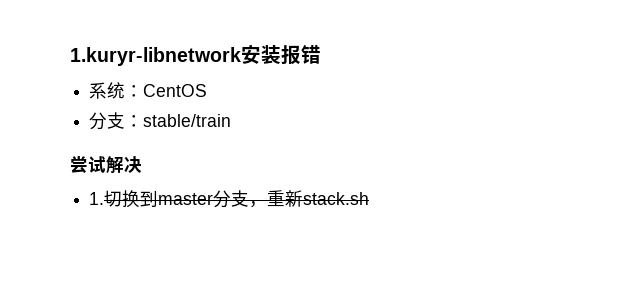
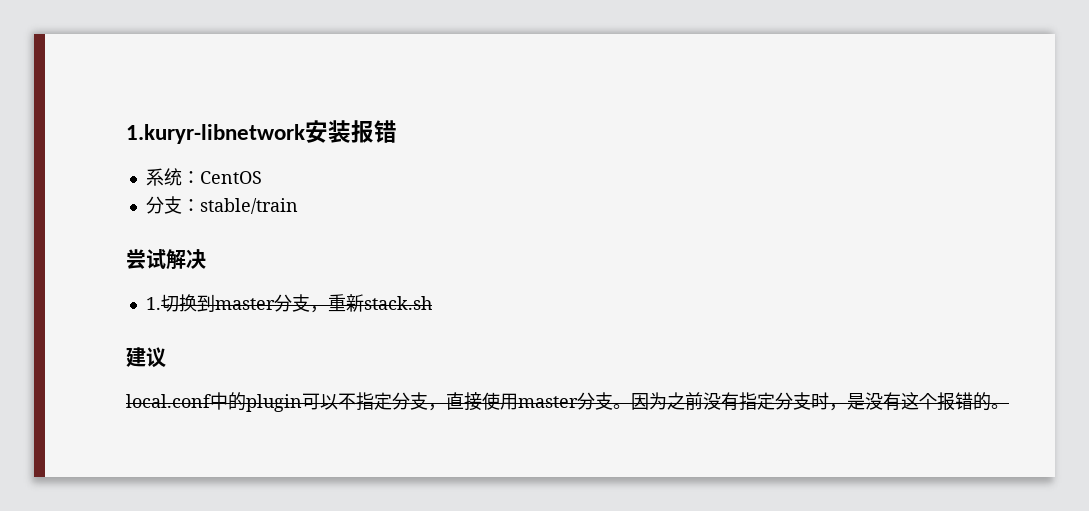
+ 建议
+ local.conf中的plugin可以不指定分支，直接使用master分支。因为之前没有指定分支时，是没有这个报错的。

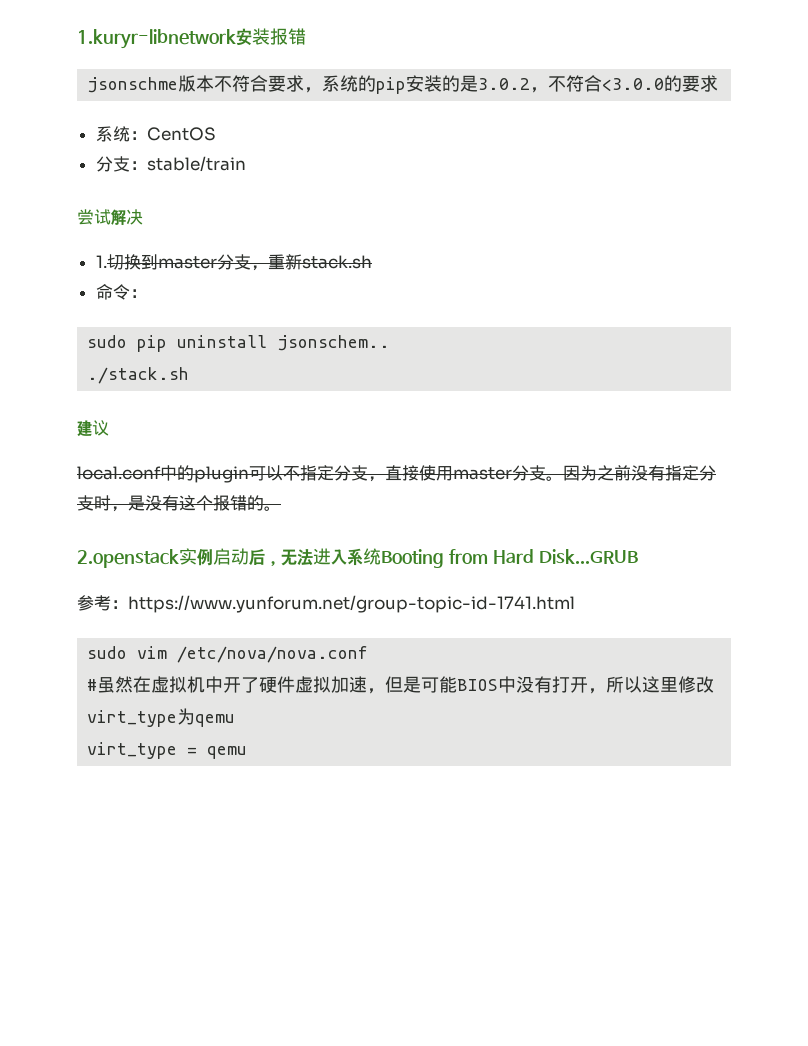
+ jsonschme版本不符合要求，系统的pip安装的是3.0.2，不符合<3.0.0的要求
+ 命令：
+ sudo pip uninstall jsonschem..
+ ./stack.sh
+ 2.openstack实例启动后，无法进入系统Booting from Hard Disk...GRUB
+ 参考：https://www.yunforum.net/group-topic-id-1741.html
+ sudo vim /etc/nova/nova.conf
+ #虽然在虚拟机中开了硬件虚拟加速，但是可能BIOS中没有打开，所以这里修改virt_type为qemu
+ virt_type = qemu

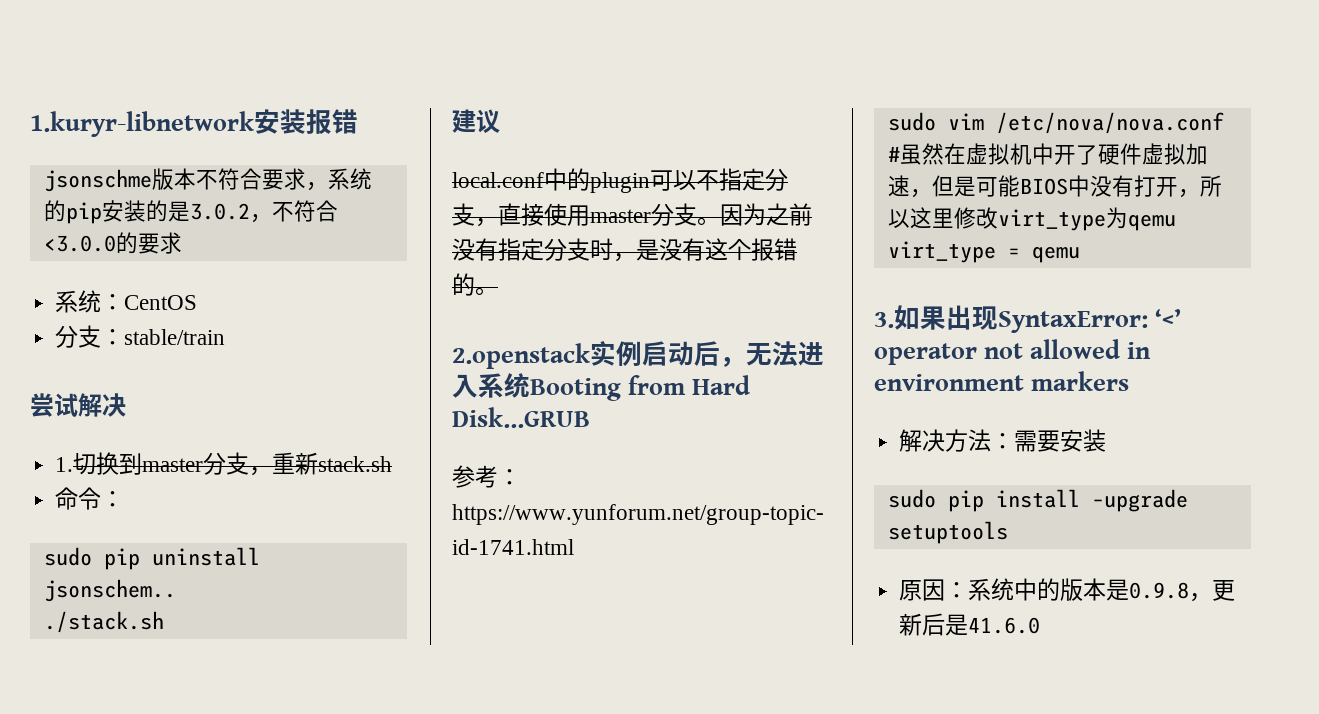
+ 3.如果出现SyntaxError: ‘<’ operator not allowed in environment markers
+ 解决方法：需要安装
+ sudo pip install –upgrade setuptools
+ 原因：系统中的版本是0.9.8，更新后是41.6.0

